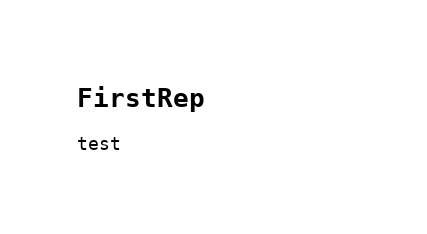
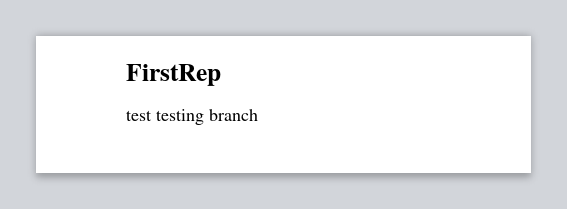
- test
+ test testing branch

